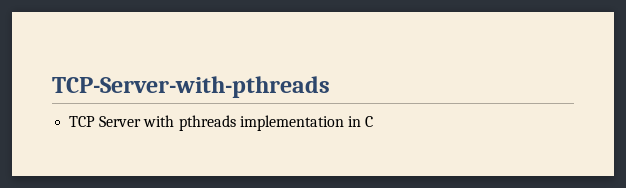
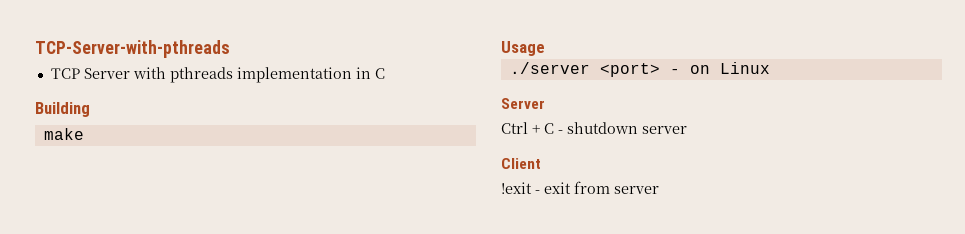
+ Building
+ make
+ Usage
+ ./server <port> - on Linux
+ Server
+ Ctrl + C - shutdown server
+ Client
+ !exit - exit from server

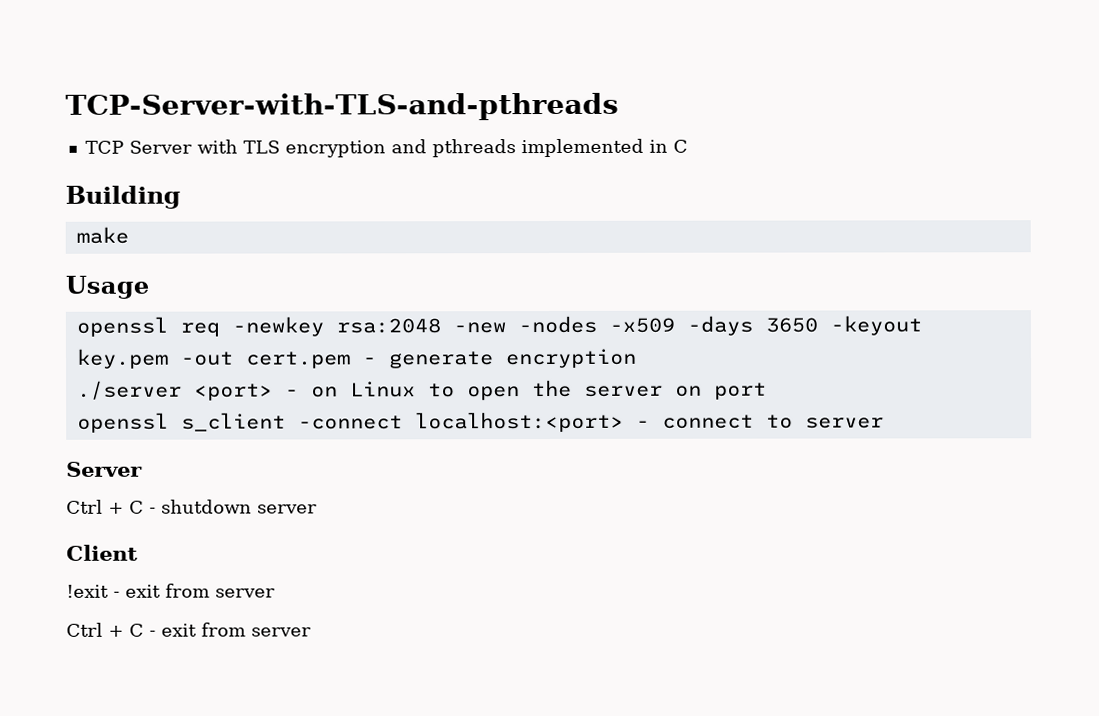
- TCP-Server-with-pthreads
+ TCP-Server-with-TLS-and-pthreads
- TCP Server with pthreads implementation in C
+ TCP Server with TLS encryption and pthreads implemented in C
+ openssl req -newkey rsa:2048 -new -nodes -x509 -days 3650 -keyout key.pem -out cert.pem - generate encryption
- ./server <port> - on Linux
+ ./server <port> - on Linux to open the server on port
+ openssl s_client -connect localhost:<port> - connect to server
+ Ctrl + C - exit from server

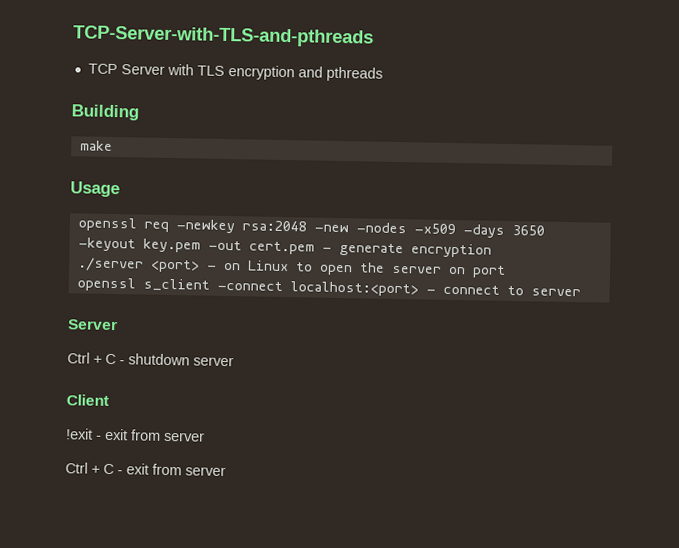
- TCP Server with TLS encryption and pthreads implemented in C
+ TCP Server with TLS encryption and pthreads

